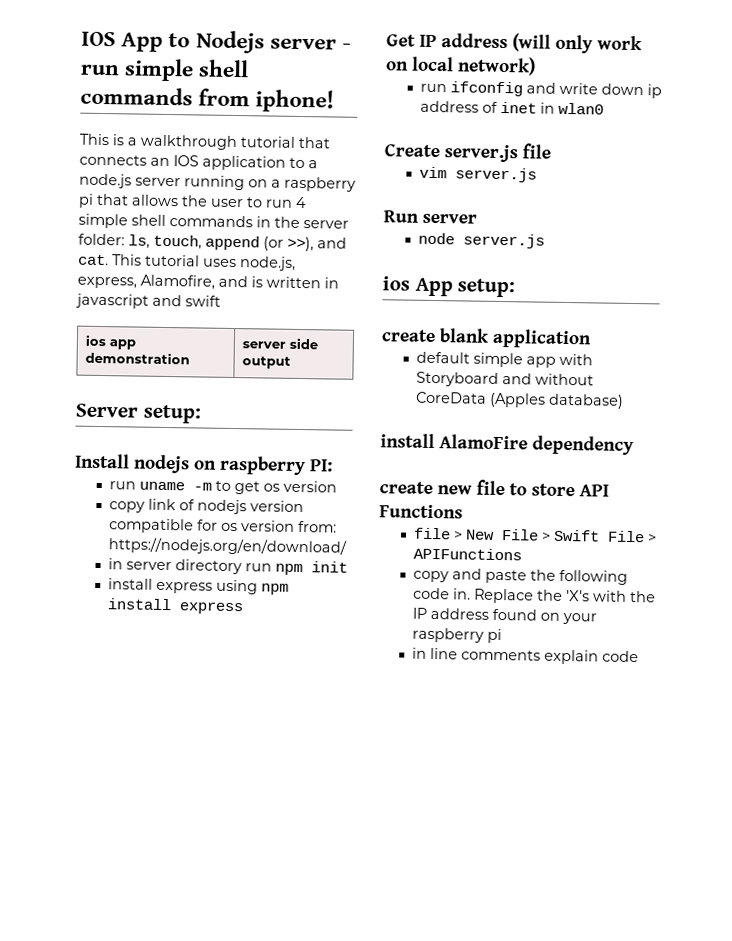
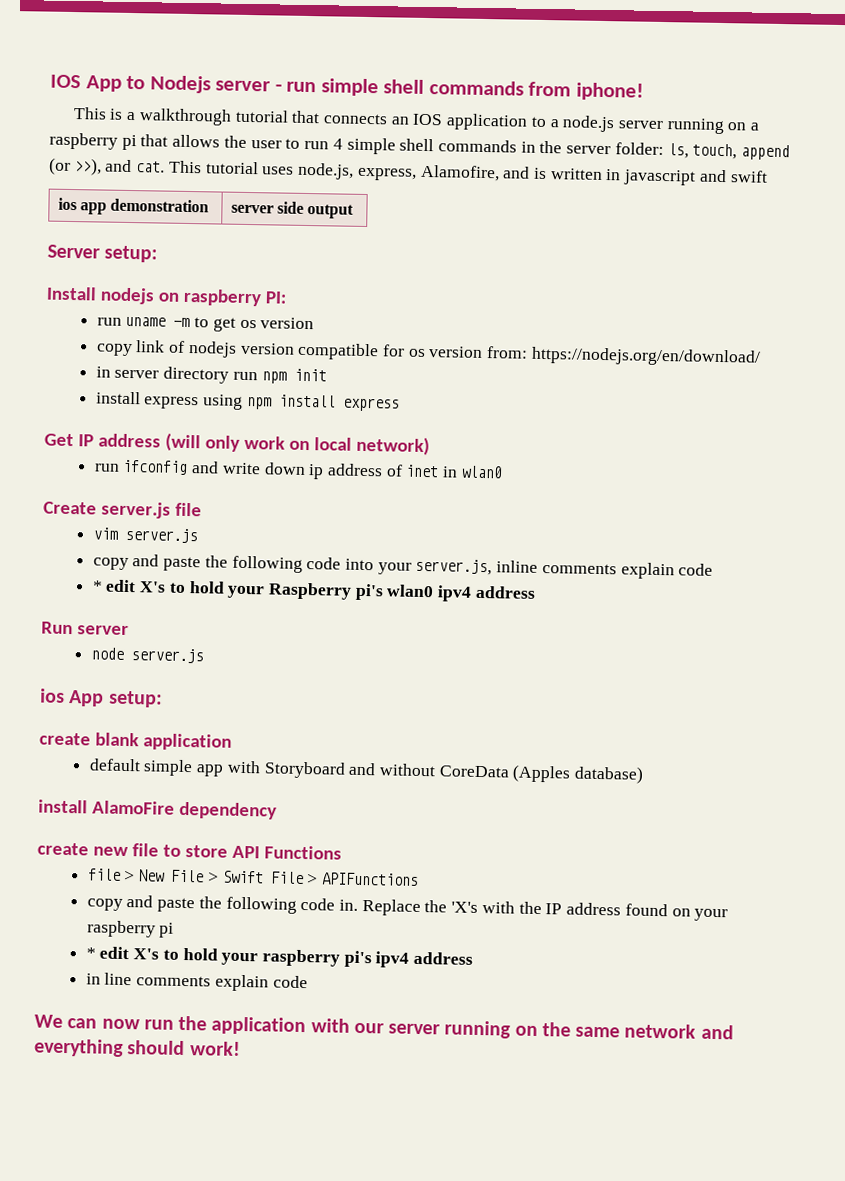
+ copy and paste the following code into your server.js, inline comments explain code
+ * edit X's to hold your Raspberry pi's wlan0 ipv4 address
+ * edit X's to hold your raspberry pi's ipv4 address
+ We can now run the application with our server running on the same network and everything should work!

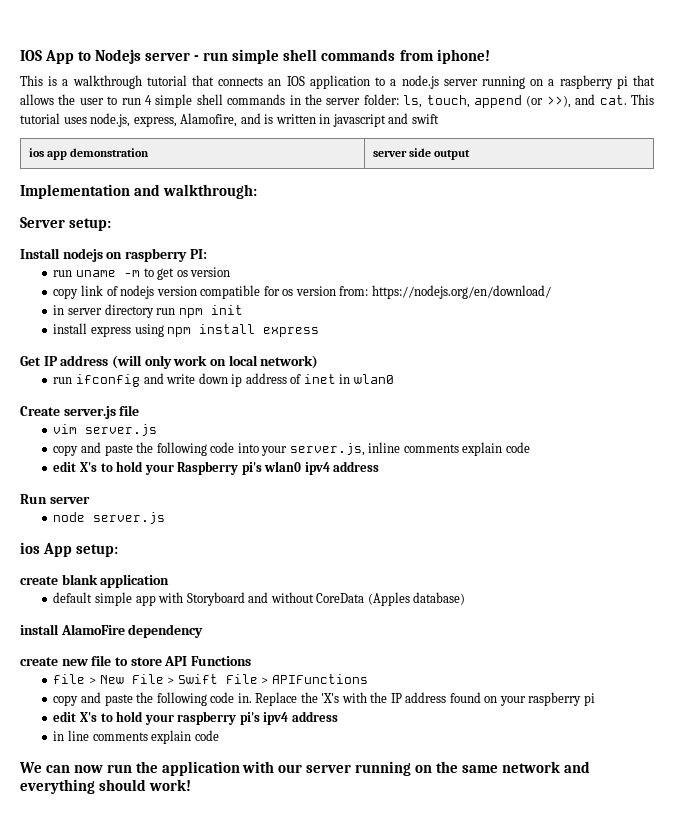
+ Implementation and walkthrough:
- * edit X's to hold your Raspberry pi's wlan0 ipv4 address
+ edit X's to hold your Raspberry pi's wlan0 ipv4 address
- * edit X's to hold your raspberry pi's ipv4 address
+ edit X's to hold your raspberry pi's ipv4 address

